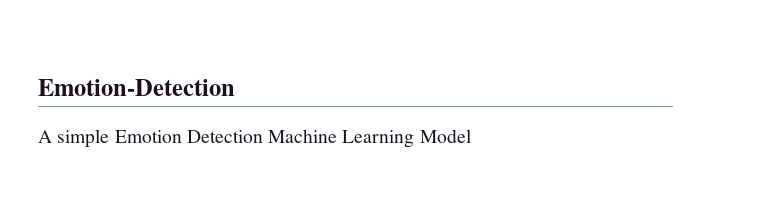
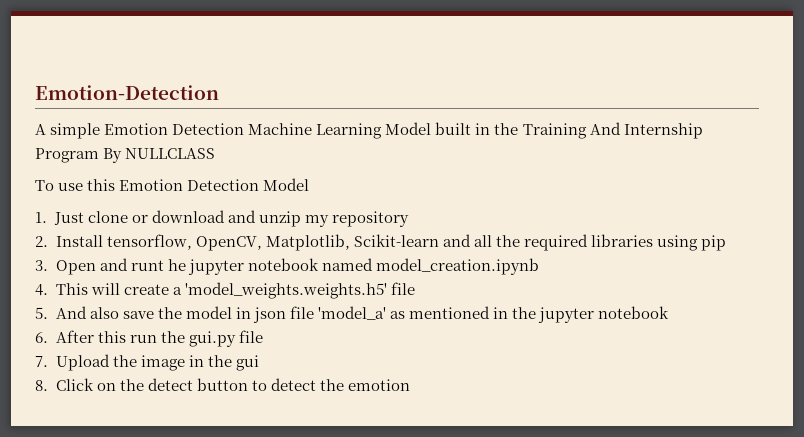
- A simple Emotion Detection Machine Learning Model
+ A simple Emotion Detection Machine Learning Model built in the Training And Internship Program By NULLCLASS
+ To use this Emotion Detection Model
+ 1. Just clone or download and unzip my repository
+ 2. Install tensorflow, OpenCV, Matplotlib, Scikit-learn and all the required libraries using pip
+ 3. Open and runt he jupyter notebook named model_creation.ipynb
+ 4. This will create a 'model_weights.weights.h5' file
+ 5. And also save the model in json file 'model_a' as mentioned in the jupyter notebook
+ 6. After this run the gui.py file
+ 7. Upload the image in the gui
+ 8. Click on the detect button to detect the emotion

